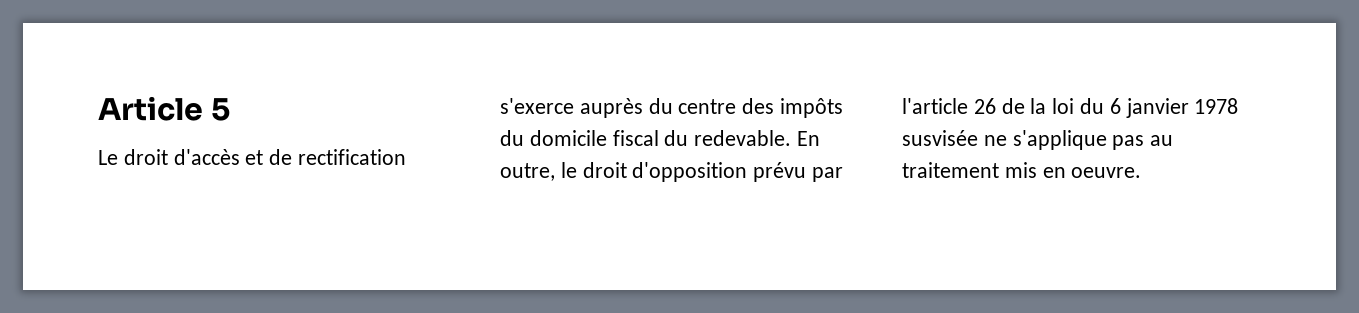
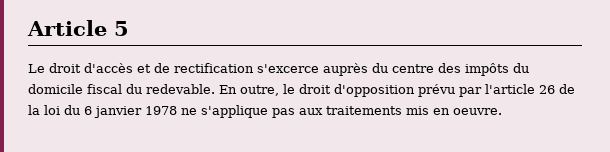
- Le droit d'accès et de rectification s'exerce auprès du centre des impôts du domicile fiscal du redevable.
+ Le droit d'accès et de rectification s'excerce auprès du centre des impôts du domicile fiscal du redevable.
- En outre, le droit d'opposition prévu par l'article 26 de la loi du 6 janvier 1978 susvisée ne s'applique pas au traitement mis en oeuvre.
+ En outre, le droit d'opposition prévu par l'article 26 de la loi du 6 janvier 1978 ne s'applique pas aux traitements mis en oeuvre.

